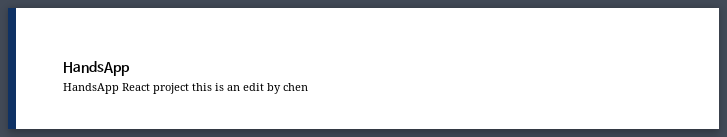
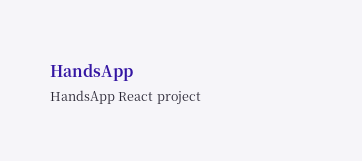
- HandsApp React project this is an edit by chen
+ HandsApp React project

